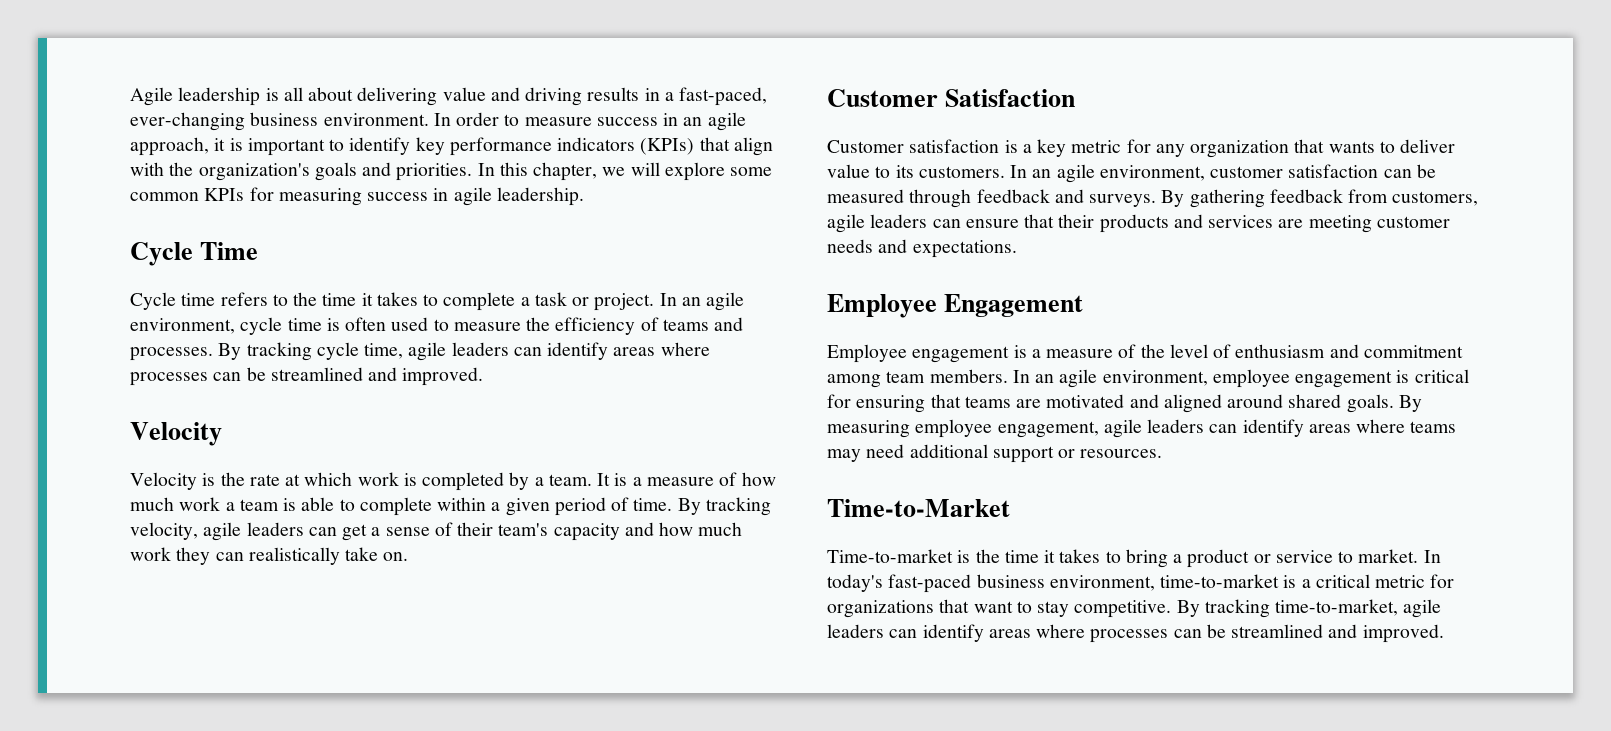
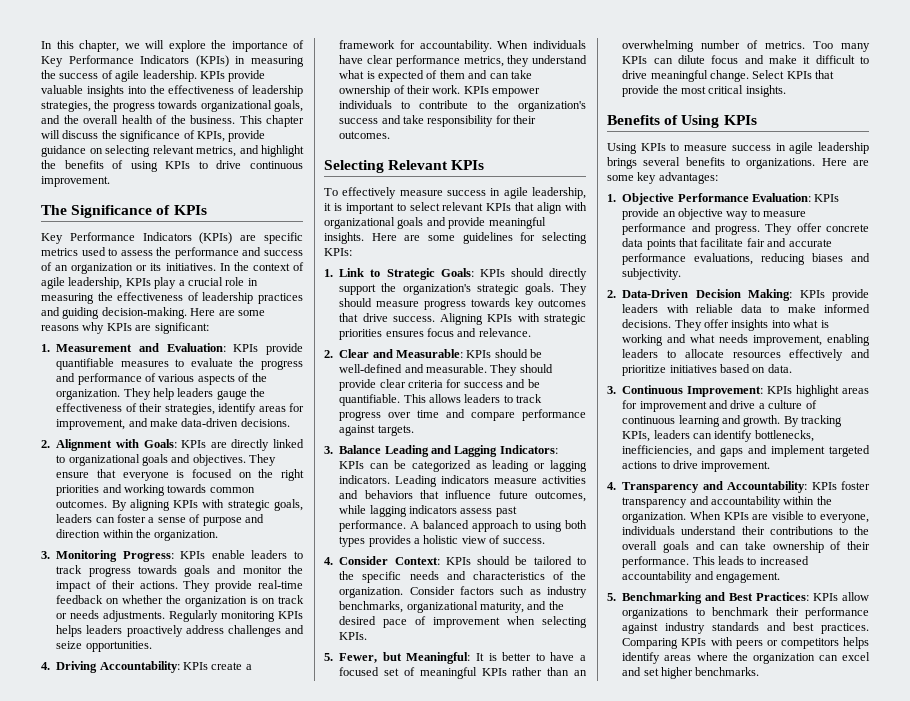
- Agile leadership is all about delivering value and driving results in a fast-paced, ever-changing business environment. In order to measure success in an agile approach, it is important to identify key performance indicators (KPIs) that align with the organization's goals and priorities. In this chapter, we will explore some common KPIs for measuring success in agile leadership.
- Cycle Time
- Cycle time refers to the time it takes to complete a task or project. In an agile environment, cycle time is often used to measure the efficiency of teams and processes. By tracking cycle time, agile leaders can identify areas where processes can be streamlined and improved.
- Velocity
- Velocity is the rate at which work is completed by a team. It is a measure of how much work a team is able to complete within a given period of time. By tracking velocity, agile leaders can get a sense of their team's capacity and how much work they can realistically take on.
- Customer Satisfaction
- Customer satisfaction is a key metric for any organization that wants to deliver value to its customers. In an agile environment, customer satisfaction can be measured through feedback and surveys. By gathering feedback from customers, agile leaders can ensure that their products and services are meeting customer needs and expectations.
- Employee Engagement
- Employee engagement is a measure of the level of enthusiasm and commitment among team members. In an agile environment, employee engagement is critical for ensuring that teams are motivated and aligned around shared goals. By measuring employee engagement, agile leaders can identify areas where teams may need additional support or resources.
- Time-to-Market
- Time-to-market is the time it takes to bring a product or service to market. In today's fast-paced business environment, time-to-market is a critical metric for organizations that want to stay competitive. By tracking time-to-market, agile leaders can identify areas where processes can be streamlined and improved.
+ In this chapter, we will explore the importance of Key Performance Indicators (KPIs) in measuring the success of agile leadership. KPIs provide valuable insights into the effectiveness of leadership strategies, the progress towards organizational goals, and the overall health of the business. This chapter will discuss the significance of KPIs, provide guidance on selecting relevant metrics, and highlight the benefits of using KPIs to drive continuous improvement.
+ The Significance of KPIs
+ Key Performance Indicators (KPIs) are specific metrics used to assess the performance and success of an organization or its initiatives. In the context of agile leadership, KPIs play a crucial role in measuring the effectiveness of leadership practices and guiding decision-making. Here are some reasons why KPIs are significant:
+ 1. Measurement and Evaluation: KPIs provide quantifiable measures to evaluate the progress and performance of various aspects of the organization. They help leaders gauge the effectiveness of their strategies, identify areas for improvement, and make data-driven decisions.
+ 2. Alignment with Goals: KPIs are directly linked to organizational goals and objectives. They ensure that everyone is focused on the right priorities and working towards common outcomes. By aligning KPIs with strategic goals, leaders can foster a sense of purpose and direction within the organization.
+ 3. Monitoring Progress: KPIs enable leaders to track progress towards goals and monitor the impact of their actions. They provide real-time feedback on whether the organization is on track or needs adjustments. Regularly monitoring KPIs helps leaders proactively address challenges and seize opportunities.
+ 4. Driving Accountability: KPIs create a framework for accountability. When individuals have clear performance metrics, they understand what is expected of them and can take ownership of their work. KPIs empower individuals to contribute to the organization's success and take responsibility for their outcomes.
+ Selecting Relevant KPIs
+ To effectively measure success in agile leadership, it is important to select relevant KPIs that align with organizational goals and provide meaningful insights. Here are some guidelines for selecting KPIs:
+ 1. Link to Strategic Goals: KPIs should directly support the organization's strategic goals. They should measure progress towards key outcomes that drive success. Aligning KPIs with strategic priorities ensures focus and relevance.
+ 2. Clear and Measurable: KPIs should be well-defined and measurable. They should provide clear criteria for success and be quantifiable. This allows leaders to track progress over time and compare performance against targets.
+ 3. Balance Leading and Lagging Indicators: KPIs can be categorized as leading or lagging indicators. Leading indicators measure activities and behaviors that influence future outcomes, while lagging indicators assess past performance. A balanced approach to using both types provides a holistic view of success.
+ 4. Consider Context: KPIs should be tailored to the specific needs and characteristics of the organization. Consider factors such as industry benchmarks, organizational maturity, and the desired pace of improvement when selecting KPIs.
+ 5. Fewer, but Meaningful: It is better to have a focused set of meaningful KPIs rather than an overwhelming number of metrics. Too many KPIs can dilute focus and make it difficult to drive meaningful change. Select KPIs that provide the most critical insights.
+ Benefits of Using KPIs
+ Using KPIs to measure success in agile leadership brings several benefits to organizations. Here are some key advantages:
+ 1. Objective Performance Evaluation: KPIs provide an objective way to measure performance and progress. They offer concrete data points that facilitate fair and accurate performance evaluations, reducing biases and subjectivity.
+ 2. Data-Driven Decision Making: KPIs provide leaders with reliable data to make informed decisions. They offer insights into what is working and what needs improvement, enabling leaders to allocate resources effectively and prioritize initiatives based on data.
+ 3. Continuous Improvement: KPIs highlight areas for improvement and drive a culture of continuous learning and growth. By tracking KPIs, leaders can identify bottlenecks, inefficiencies, and gaps and implement targeted actions to drive improvement.
+ 4. Transparency and Accountability: KPIs foster transparency and accountability within the organization. When KPIs are visible to everyone, individuals understand their contributions to the overall goals and can take ownership of their performance. This leads to increased accountability and engagement.
+ 5. Benchmarking and Best Practices: KPIs allow organizations to benchmark their performance against industry standards and best practices. Comparing KPIs with peers or competitors helps identify areas where the organization can excel and set higher benchmarks.

